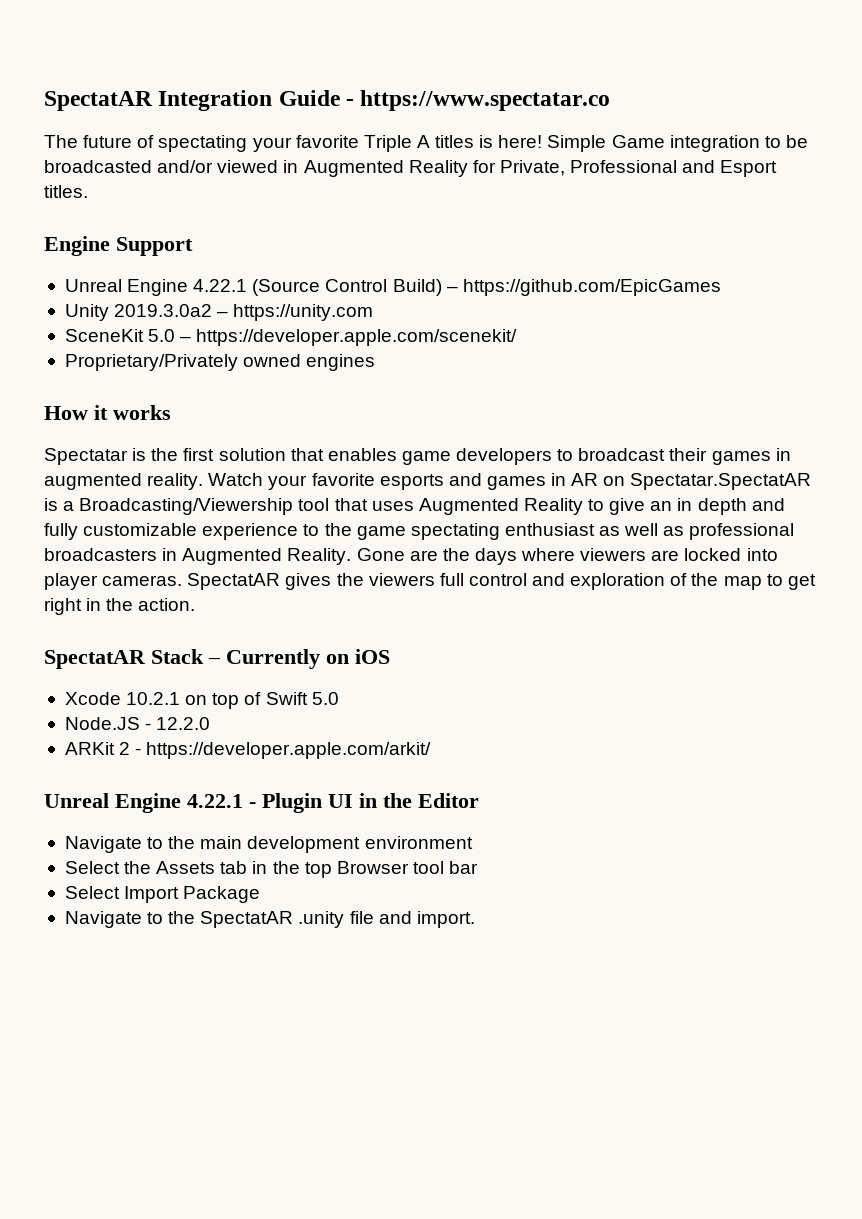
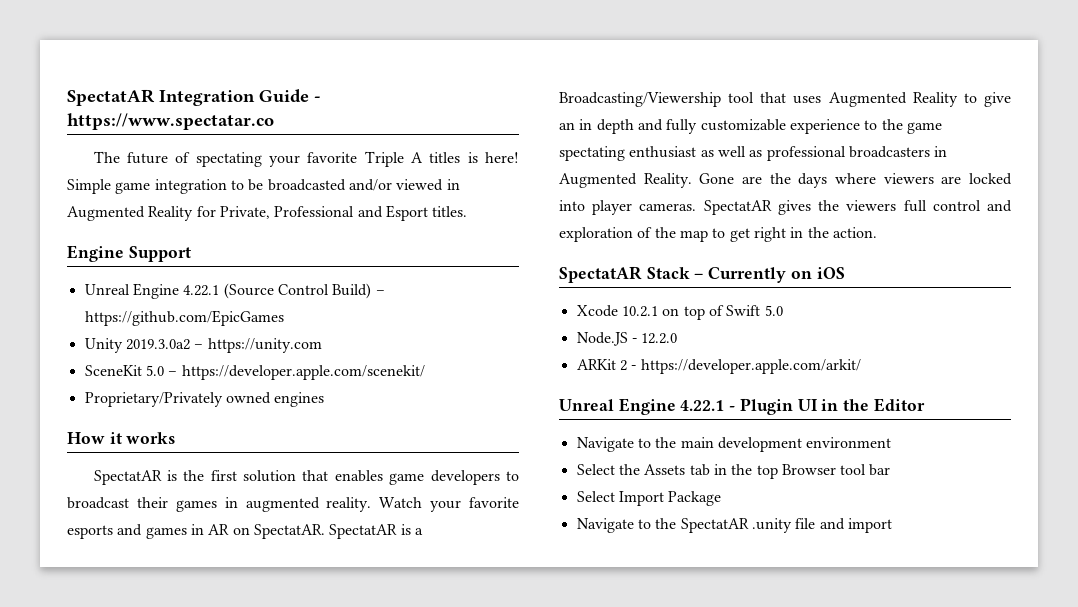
- Simple Game integration to be broadcasted and/or viewed in Augmented Reality for Private, Professional and Esport titles.
+ Simple game integration to be broadcasted and/or viewed in Augmented Reality for Private, Professional and Esport titles.
- Spectatar is the first solution that enables game developers to broadcast their games in augmented reality.
+ SpectatAR is the first solution that enables game developers to broadcast their games in augmented reality.
- Watch your favorite esports and games in AR on Spectatar.SpectatAR is a Broadcasting/Viewership tool that uses Augmented Reality to give an in depth and fully customizable experience to the game spectating enthusiast as well as professional broadcasters in Augmented Reality.
+ Watch your favorite esports and games in AR on SpectatAR. SpectatAR is a Broadcasting/Viewership tool that uses Augmented Reality to give an in depth and fully customizable experience to the game spectating enthusiast as well as professional broadcasters in Augmented Reality.
- Navigate to the SpectatAR .unity file and import.
+ Navigate to the SpectatAR .unity file and import

